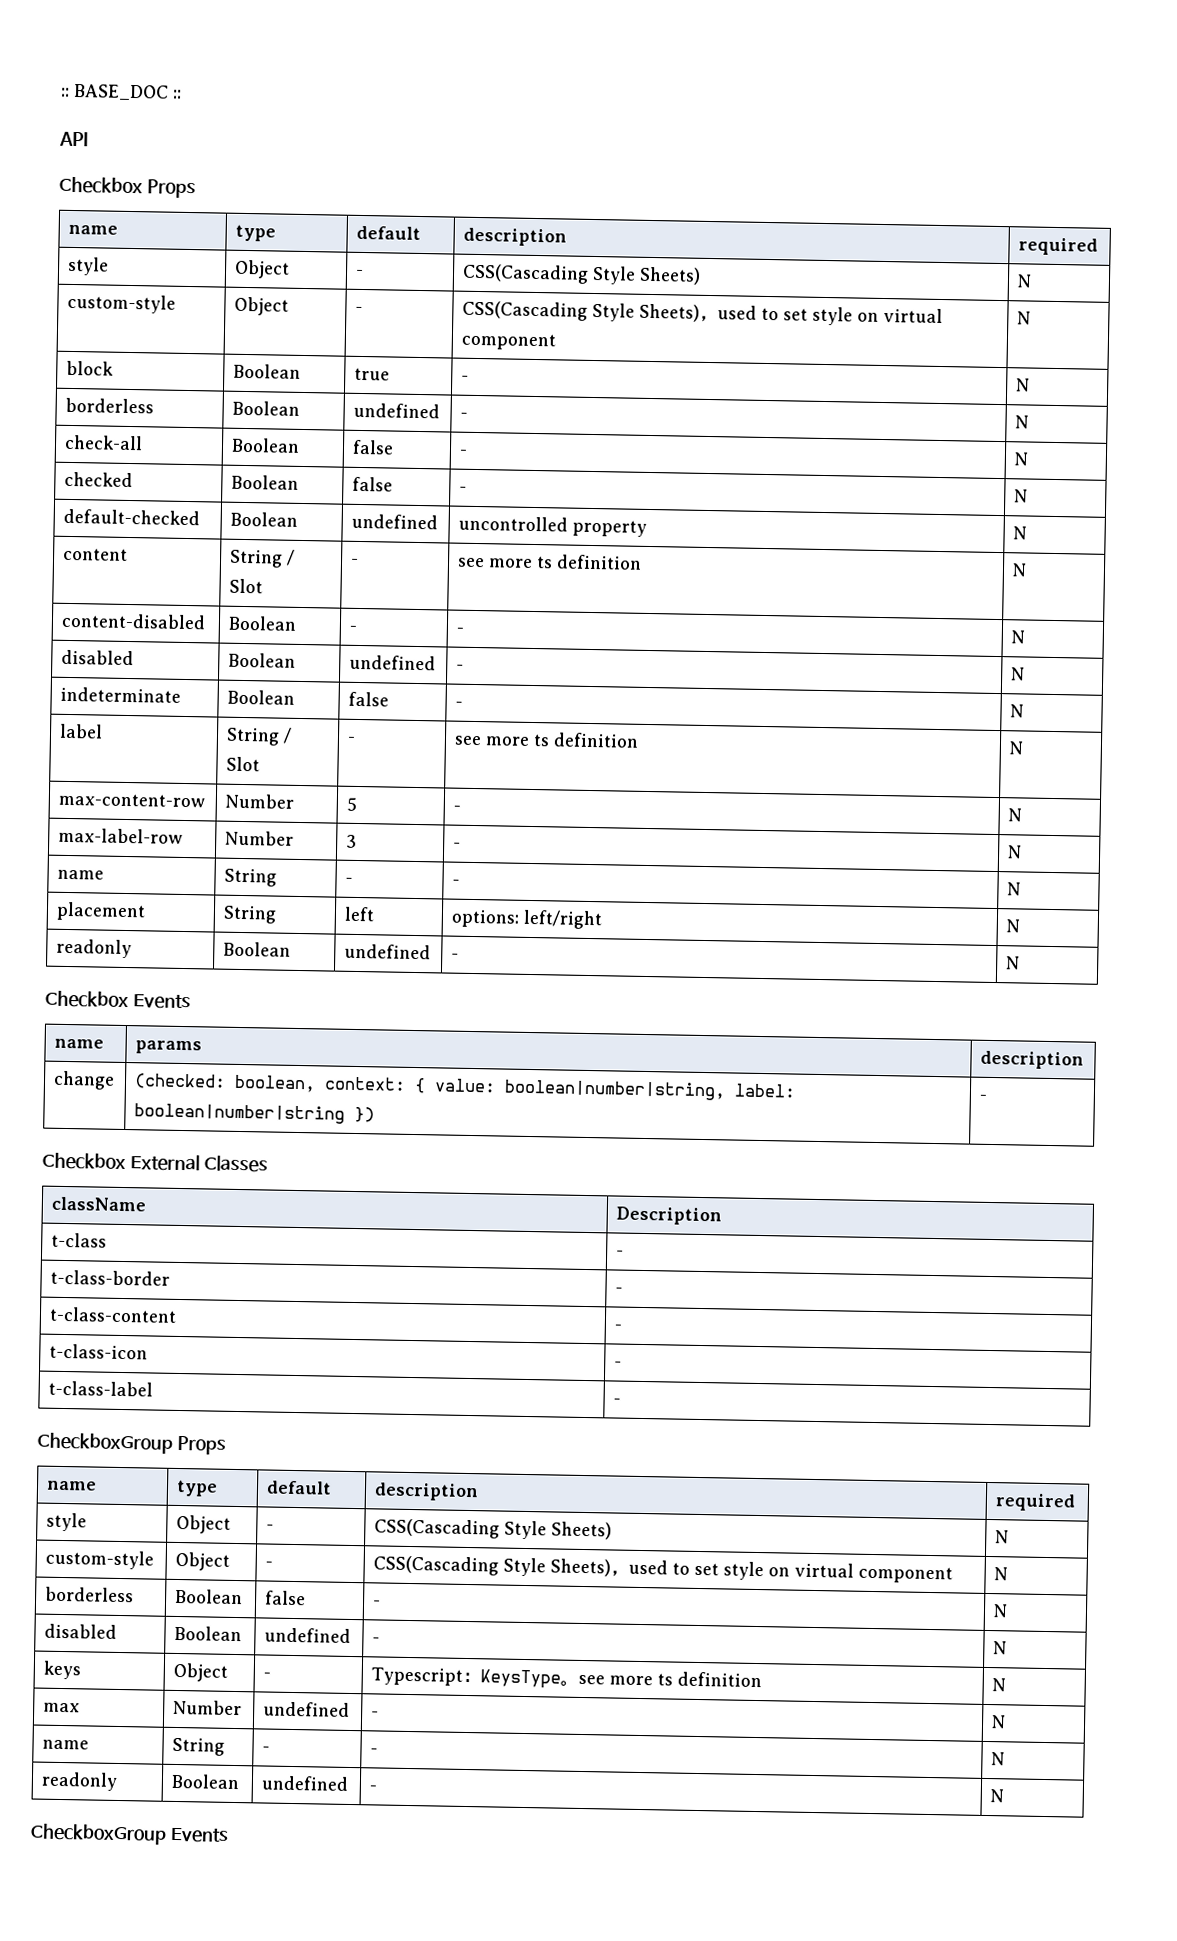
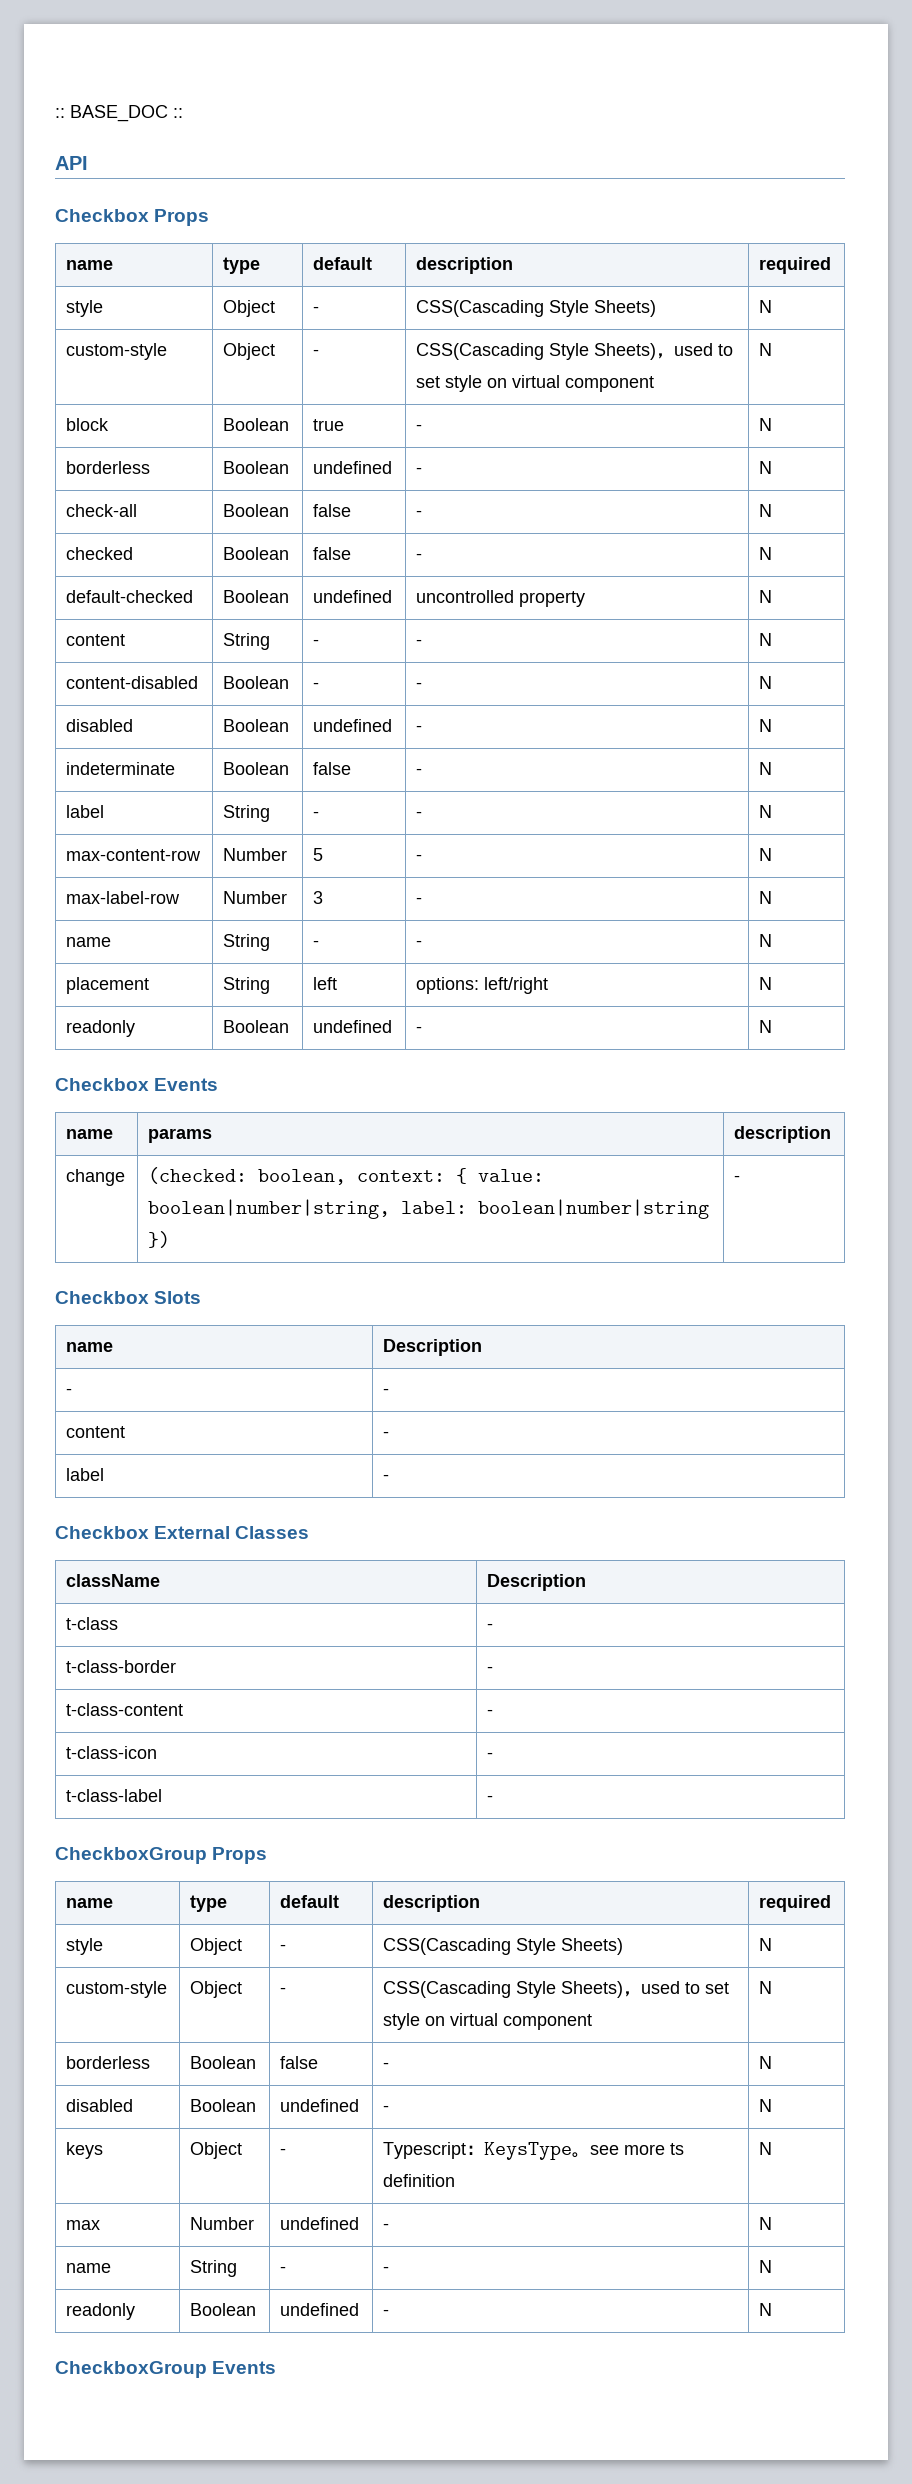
- content | String / Slot | - | see more ts definition | N
+ content | String | - | - | N
- label | String / Slot | - | see more ts definition | N
+ label | String | - | - | N
+ Checkbox Slots
+ name | Description
+ - | -
+ content | -
+ label | -

